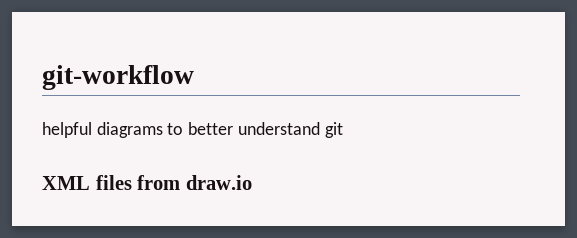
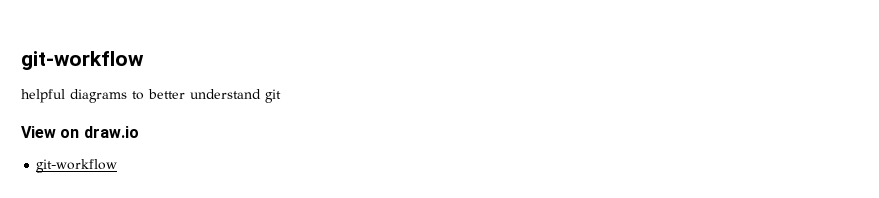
- XML files from draw.io
+ View on draw.io
+ git-workflow

